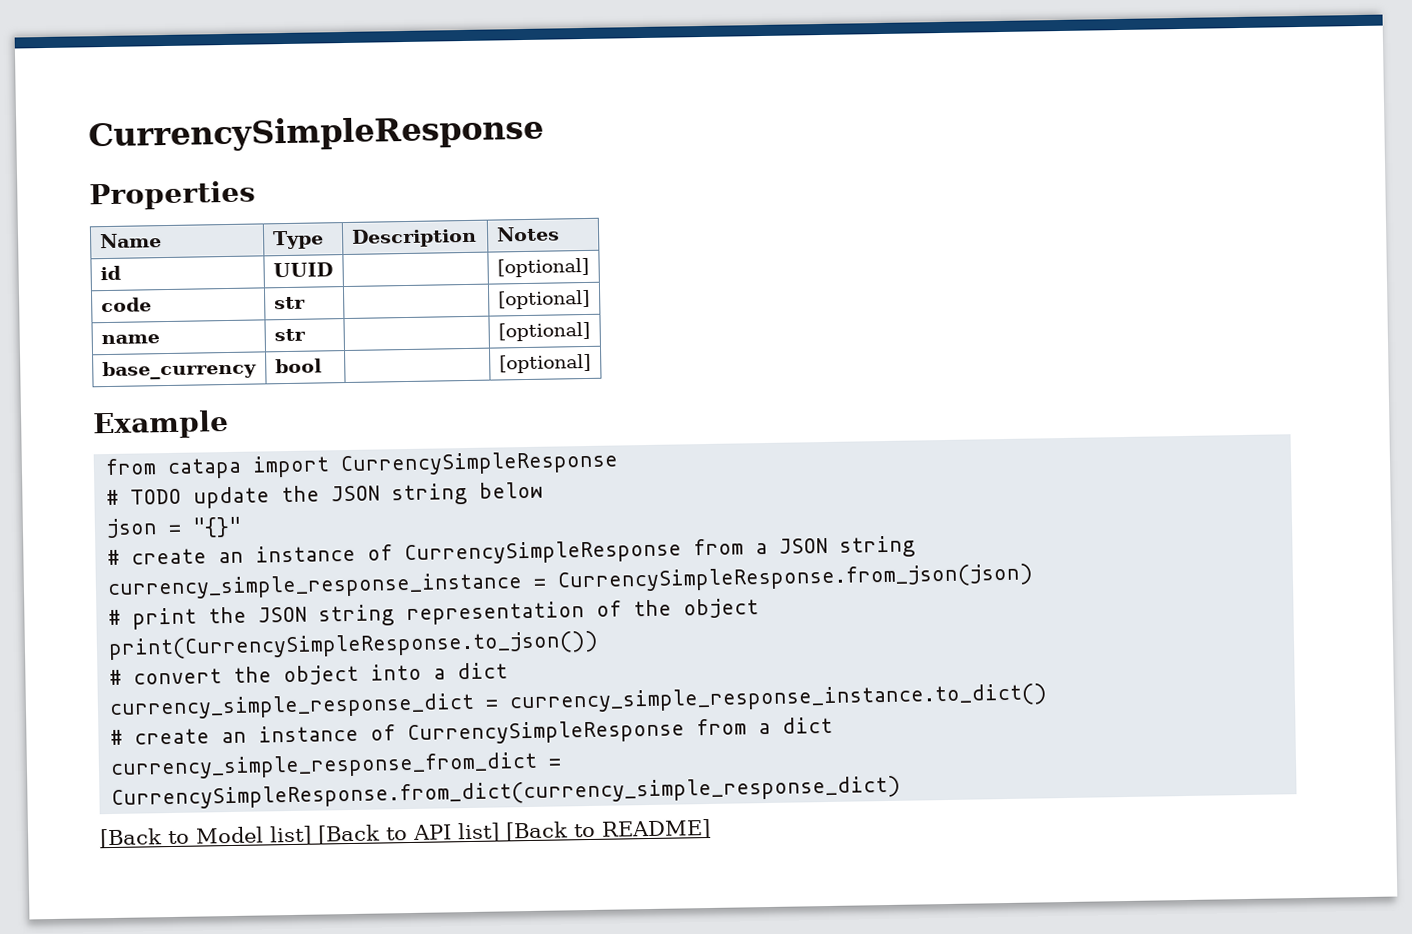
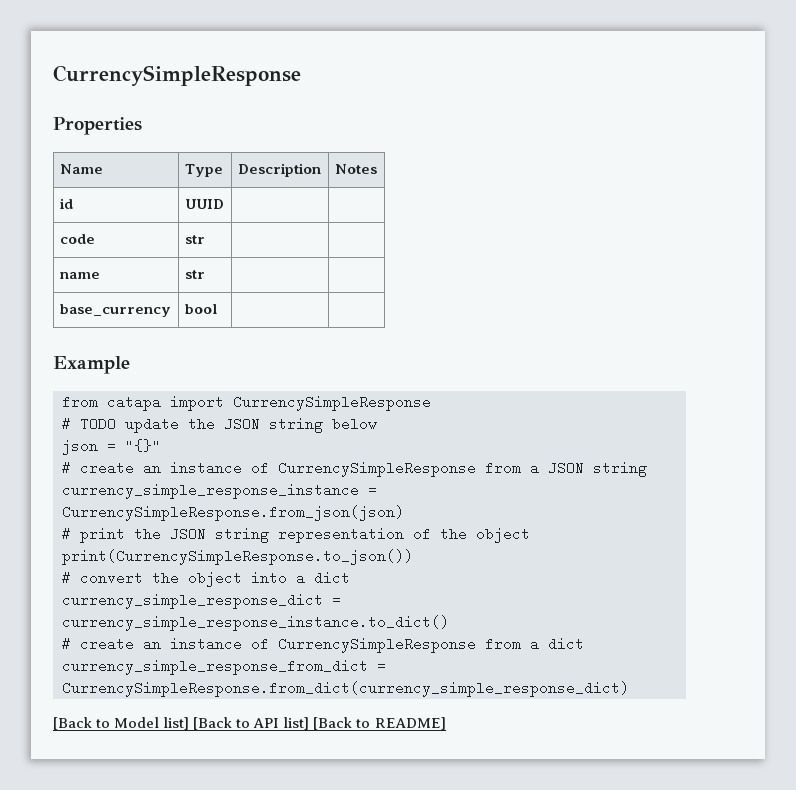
- id | UUID | | [optional]
+ id | UUID | |
- code | str | | [optional]
+ code | str | |
- name | str | | [optional]
+ name | str | |
- base_currency | bool | | [optional]
+ base_currency | bool | |

